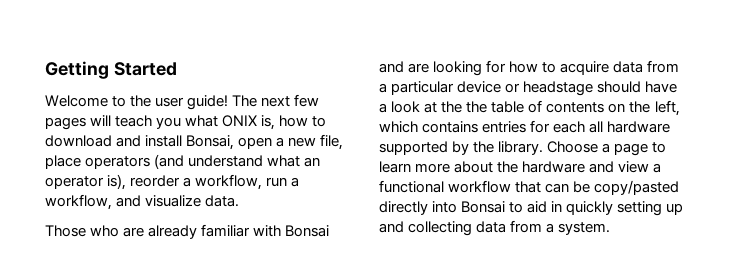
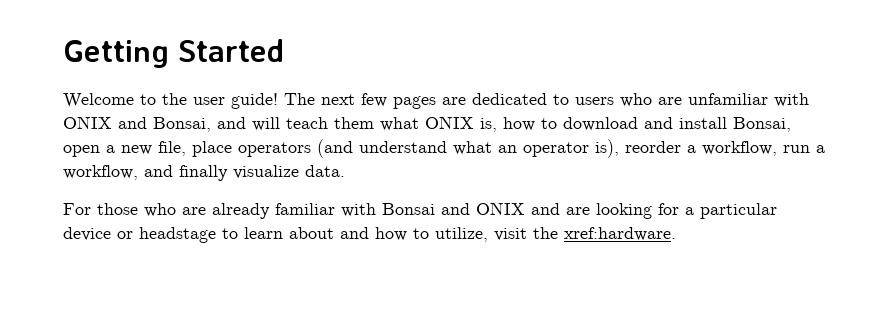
- The next few pages will teach you what ONIX is, how to download and install Bonsai, open a new file, place operators (and understand what an operator is), reorder a workflow, run a workflow, and visualize data.
+ The next few pages are dedicated to users who are unfamiliar with ONIX and Bonsai, and will teach them what ONIX is, how to download and install Bonsai, open a new file, place operators (and understand what an operator is), reorder a workflow, run a workflow, and finally visualize data.
- Those who are already familiar with Bonsai and are looking for how to acquire data from a particular device or headstage should have a look at the the table of contents on the left, which contains entries for each all hardware supported by the library. Choose a page to learn more about the hardware and view a functional workflow that can be copy/pasted directly into Bonsai to aid in quickly setting up and collecting data from a system.
+ For those who are already familiar with Bonsai and ONIX and are looking for a particular device or headstage to learn about and how to utilize, visit the xref:hardware.

